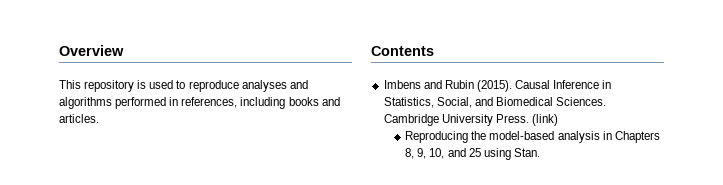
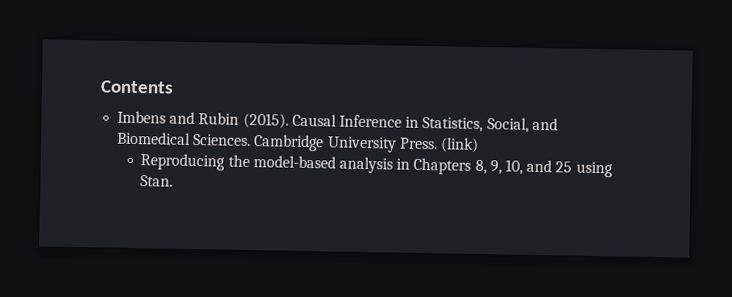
- Overview
- This repository is used to reproduce analyses and algorithms performed in references, including books and articles.

